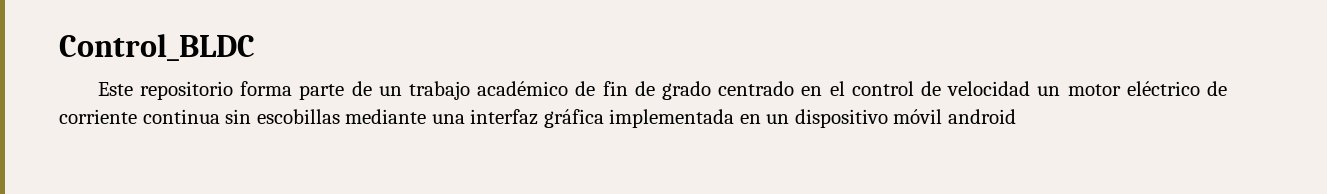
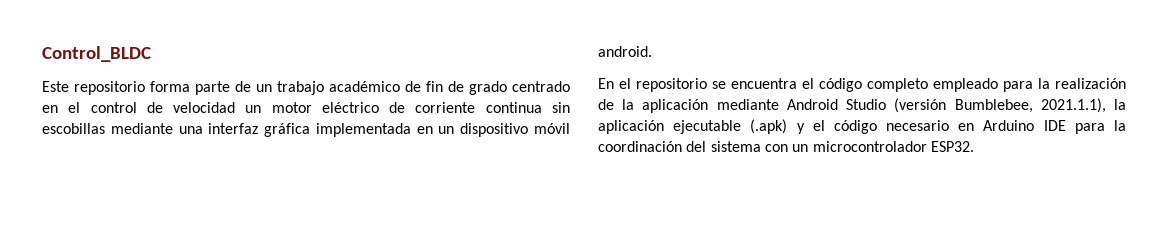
- Este repositorio forma parte de un trabajo académico de fin de grado centrado en el control de velocidad un motor eléctrico de corriente continua sin escobillas mediante una interfaz gráfica implementada en un dispositivo móvil android
+ Este repositorio forma parte de un trabajo académico de fin de grado centrado en el control de velocidad un motor eléctrico de corriente continua sin escobillas mediante una interfaz gráfica implementada en un dispositivo móvil android.
+ En el repositorio se encuentra el código completo empleado para la realización de la aplicación mediante Android Studio (versión Bumblebee, 2021.1.1), la aplicación ejecutable (.apk) y el código necesario en Arduino IDE para la coordinación del sistema con un microcontrolador ESP32.

